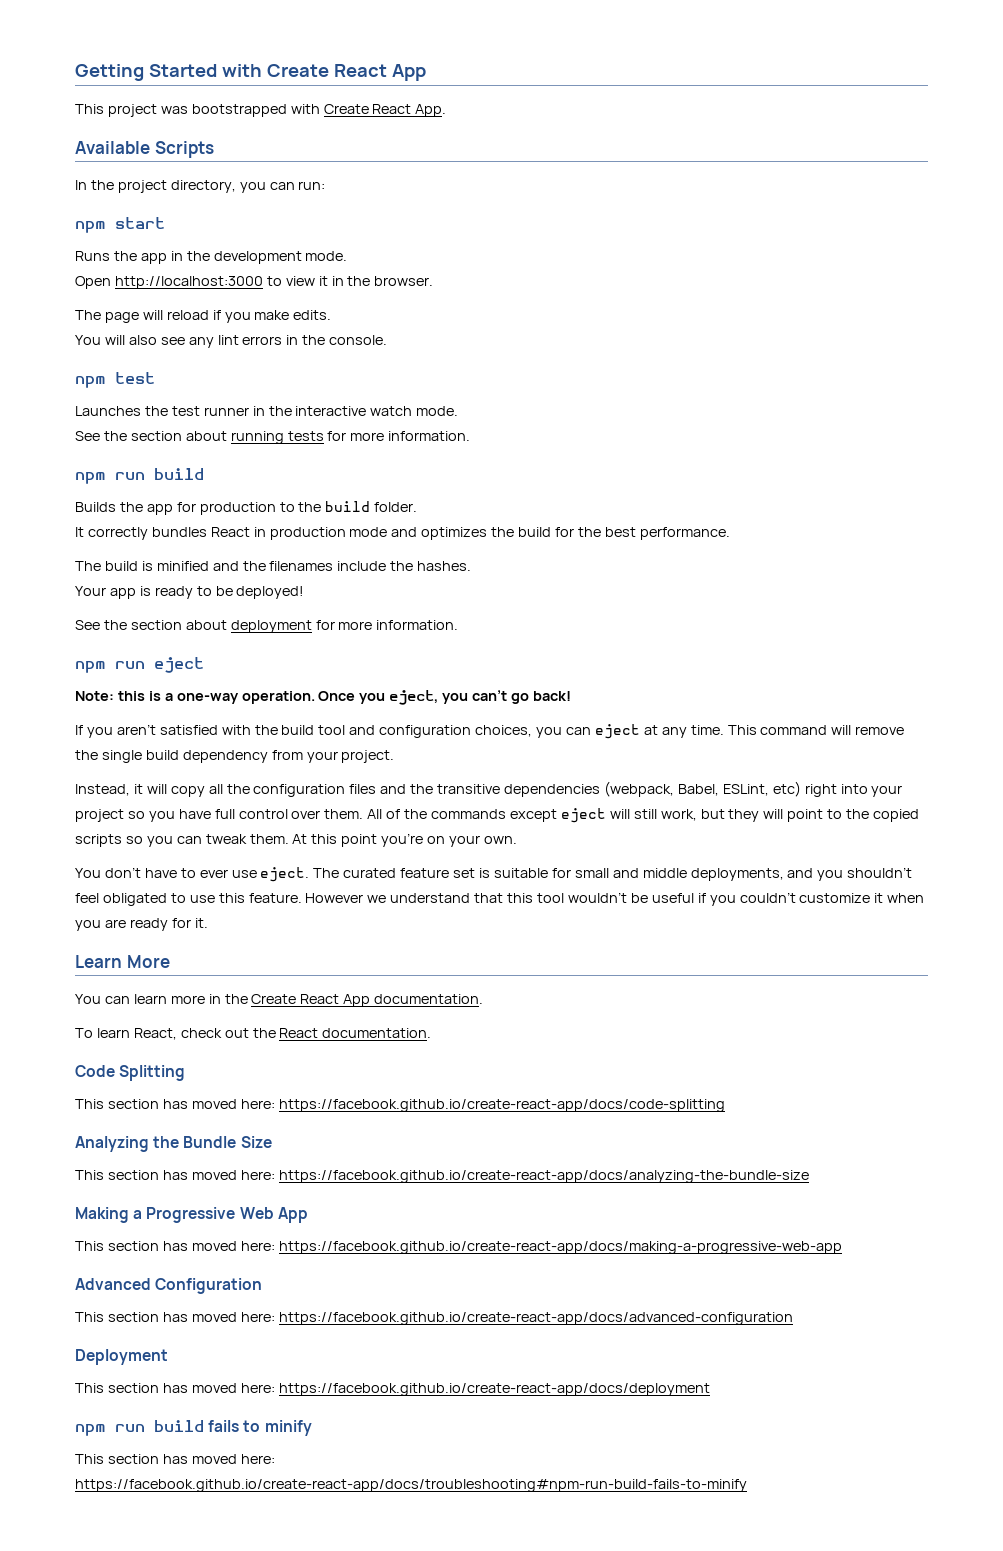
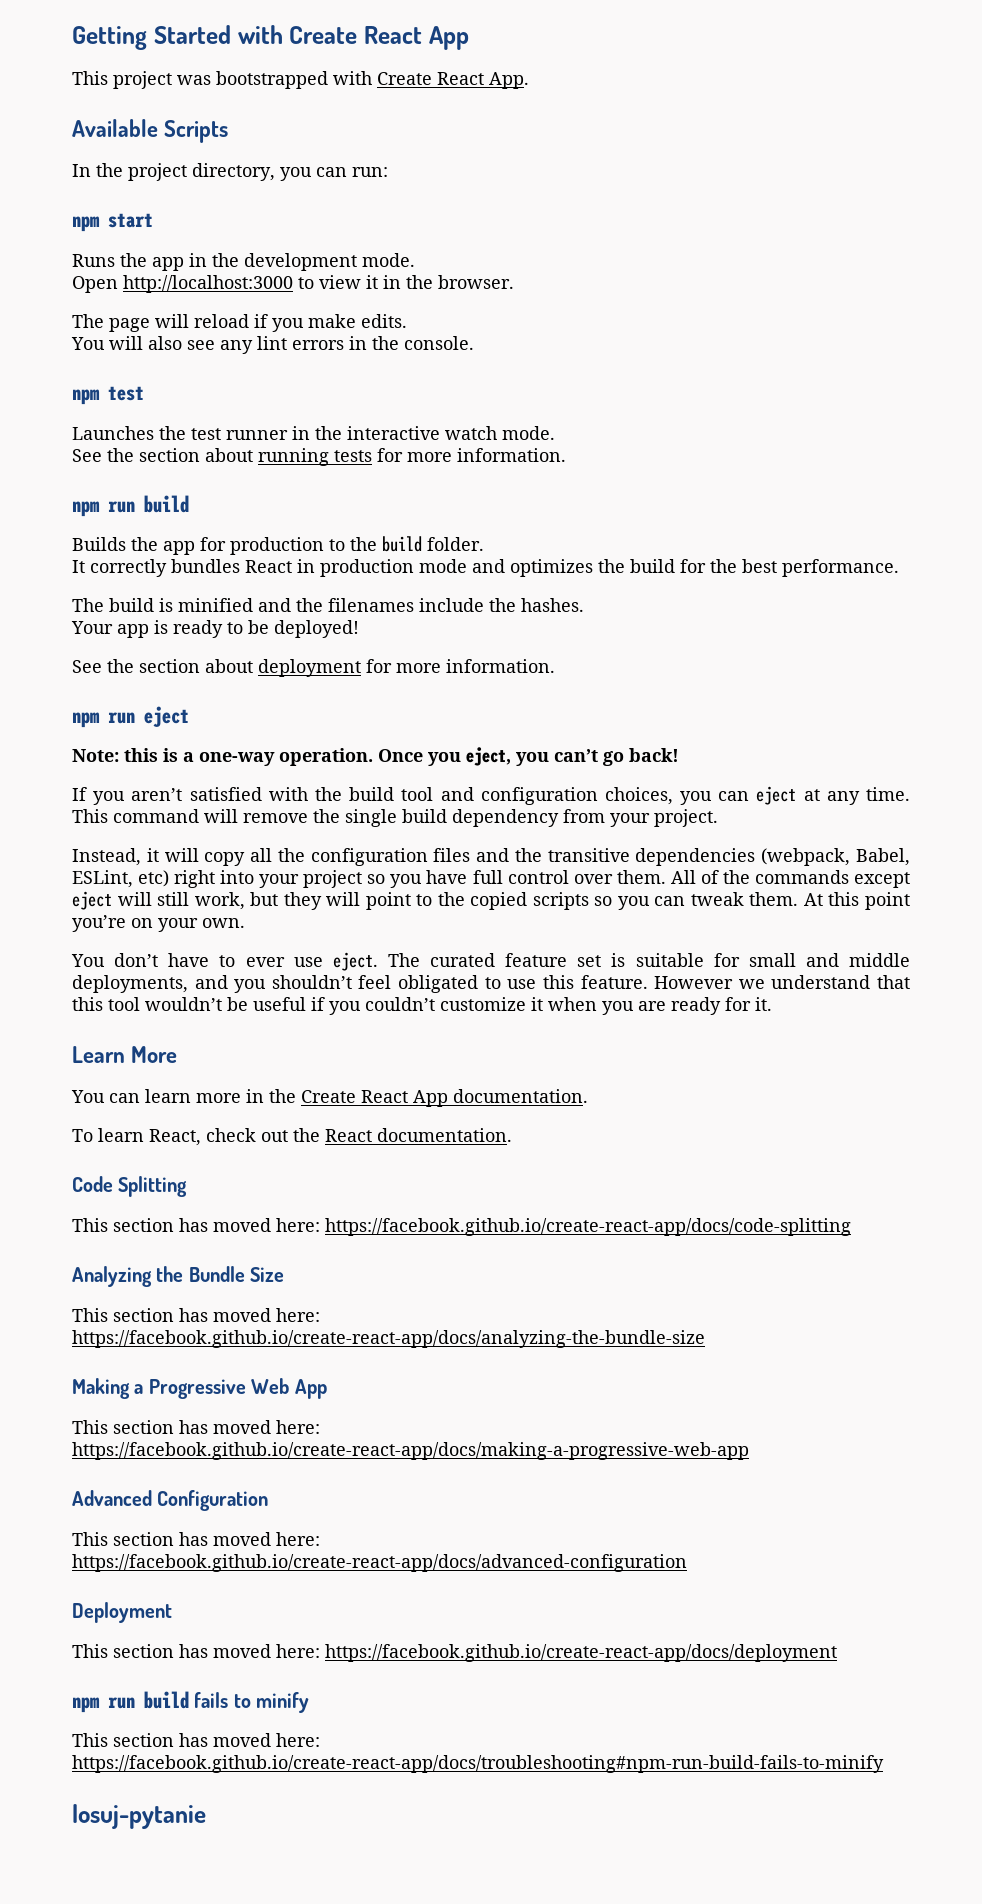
+ losuj-pytanie

